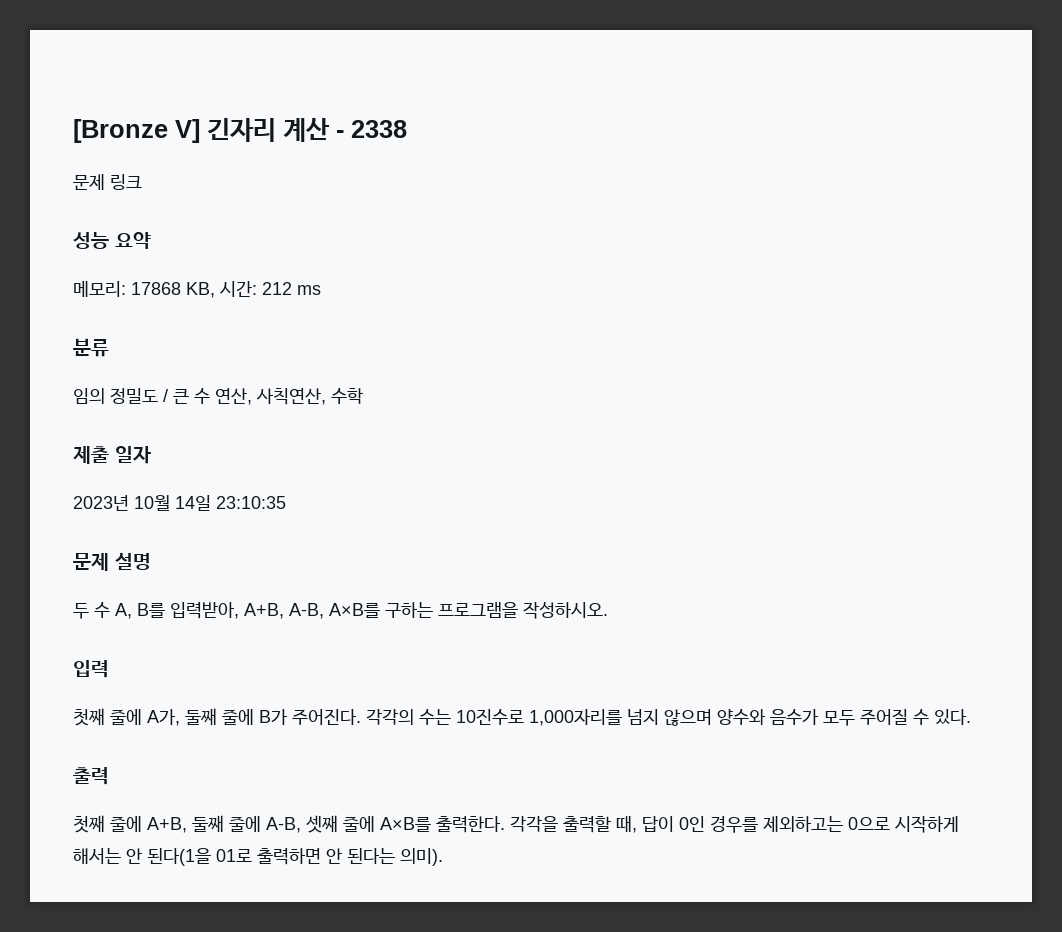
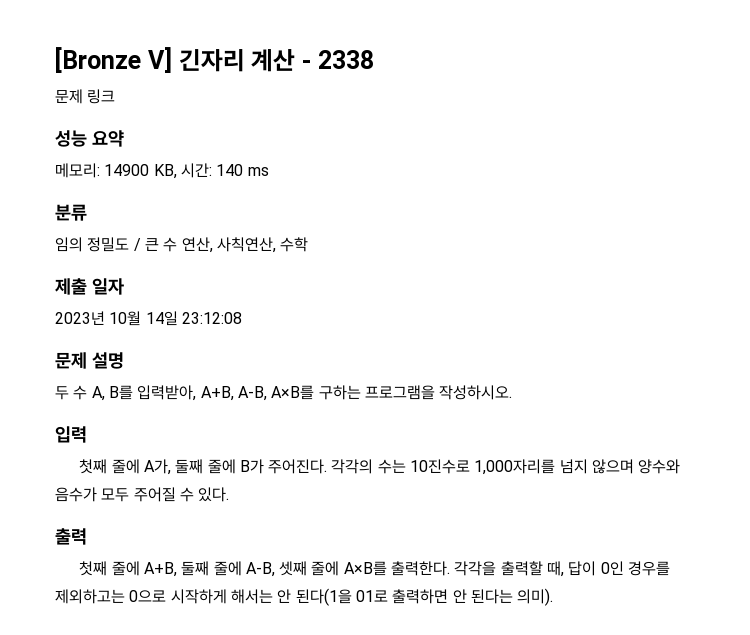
- 메모리: 17868 KB, 시간: 212 ms
+ 메모리: 14900 KB, 시간: 140 ms
- 2023년 10월 14일 23:10:35
+ 2023년 10월 14일 23:12:08

